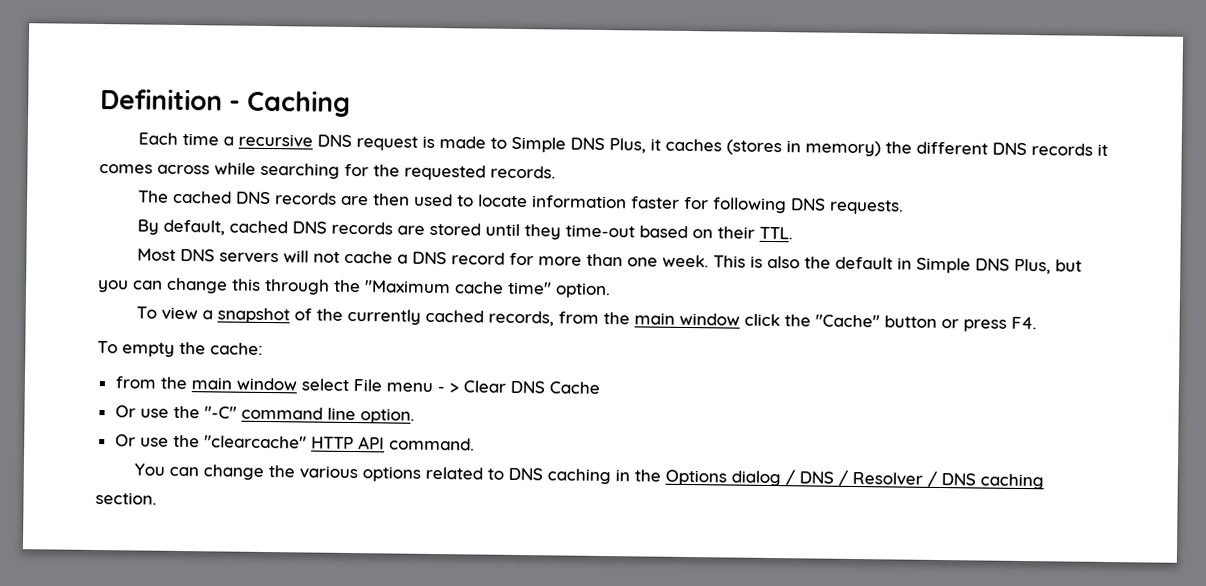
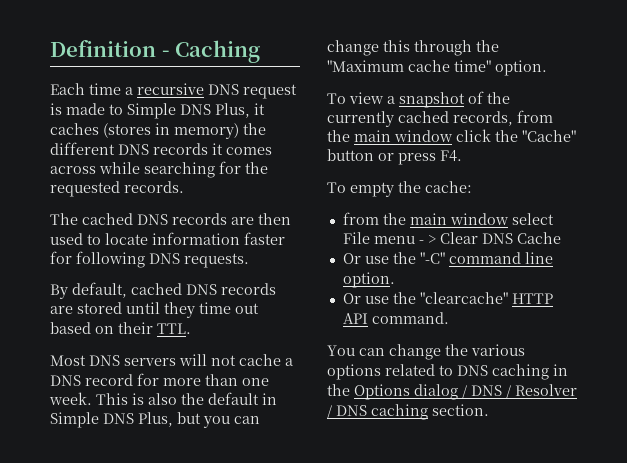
- By default, cached DNS records are stored until they time-out based on their TTL.
+ By default, cached DNS records are stored until they time out based on their TTL.

